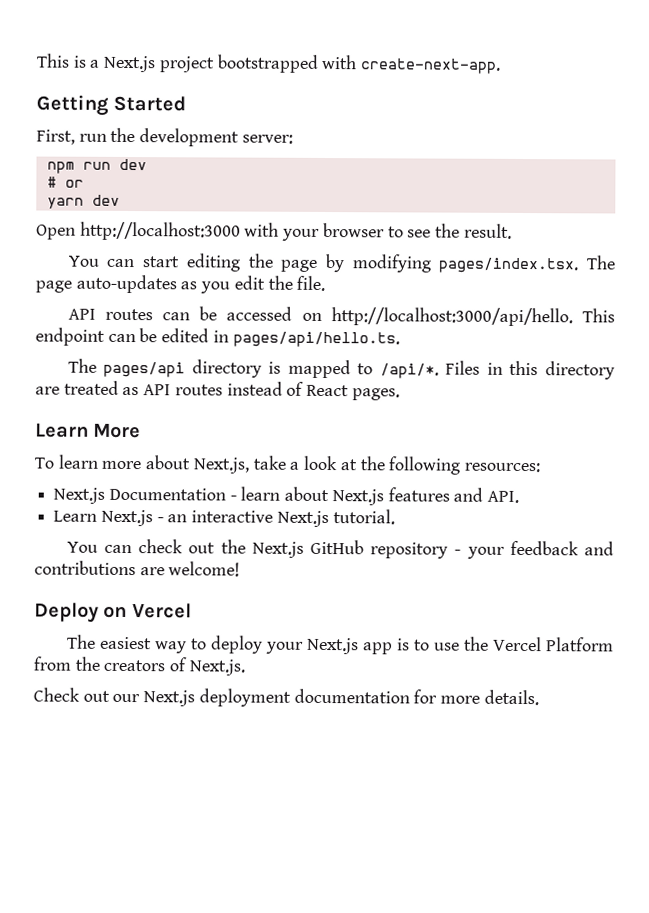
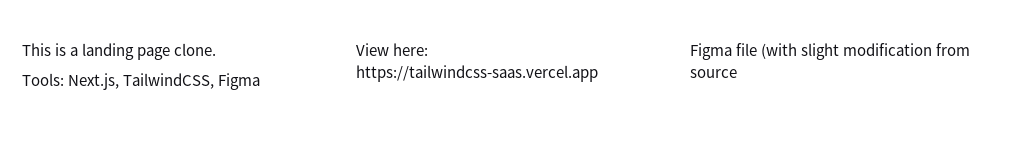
- This is a Next.js project bootstrapped with create-next-app.
- Getting Started
- First, run the development server:
- npm run dev
- # or
- yarn dev
- Open http://localhost:3000 with your browser to see the result.
- You can start editing the page by modifying pages/index.tsx. The page auto-updates as you edit the file.
- API routes can be accessed on http://localhost:3000/api/hello. This endpoint can be edited in pages/api/hello.ts.
- The pages/api directory is mapped to /api/*. Files in this directory are treated as API routes instead of React pages.
- Learn More
- To learn more about Next.js, take a look at the following resources:
- Next.js Documentation - learn about Next.js features and API.
- Learn Next.js - an interactive Next.js tutorial.
- You can check out the Next.js GitHub repository - your feedback and contributions are welcome!
- Deploy on Vercel
- The easiest way to deploy your Next.js app is to use the Vercel Platform from the creators of Next.js.
- Check out our Next.js deployment documentation for more details.
+ This is a landing page clone.
+ Tools: Next.js, TailwindCSS, Figma
+ View here: https://tailwindcss-saas.vercel.app
+ Figma file (with slight modification from source

